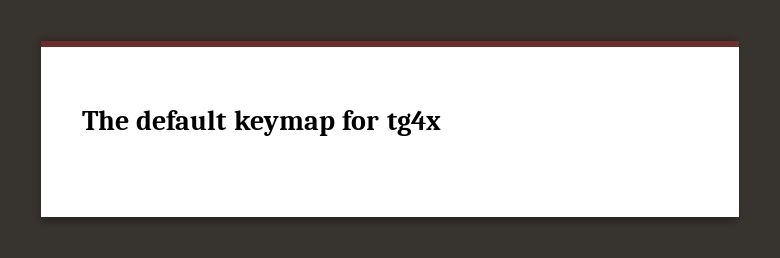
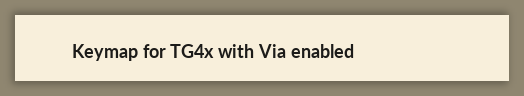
- The default keymap for tg4x
+ Keymap for TG4x with Via enabled

